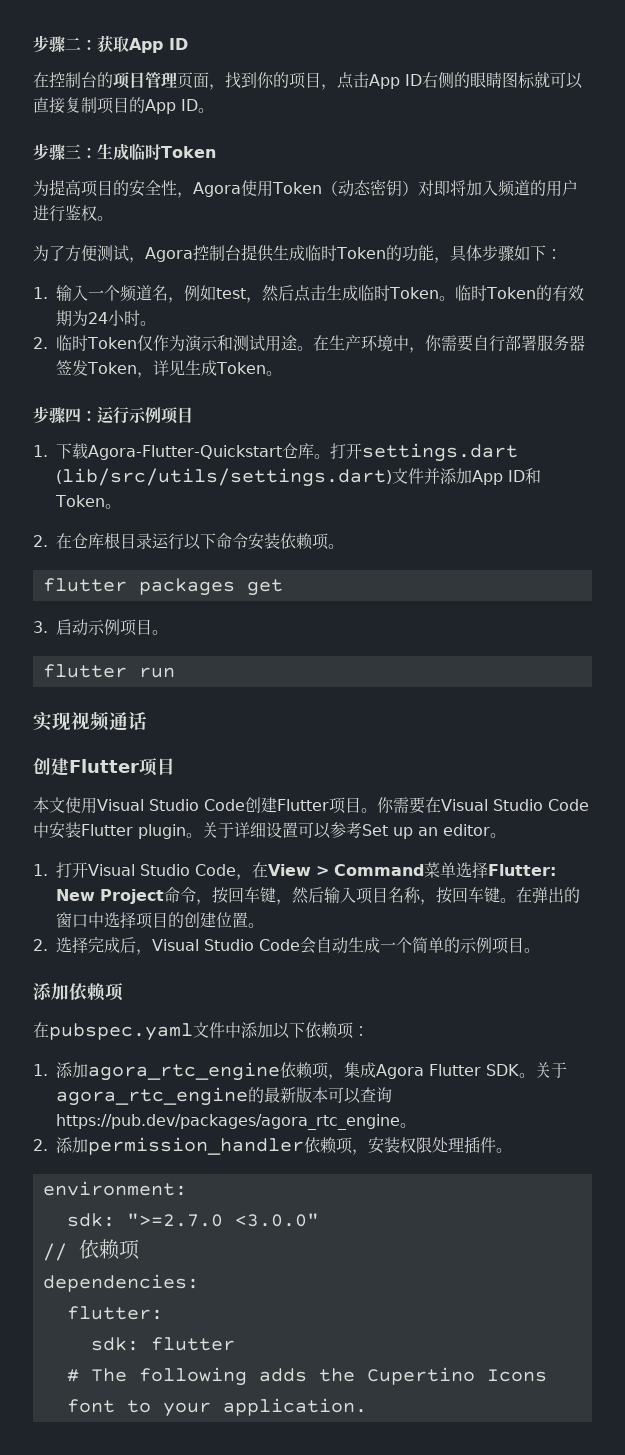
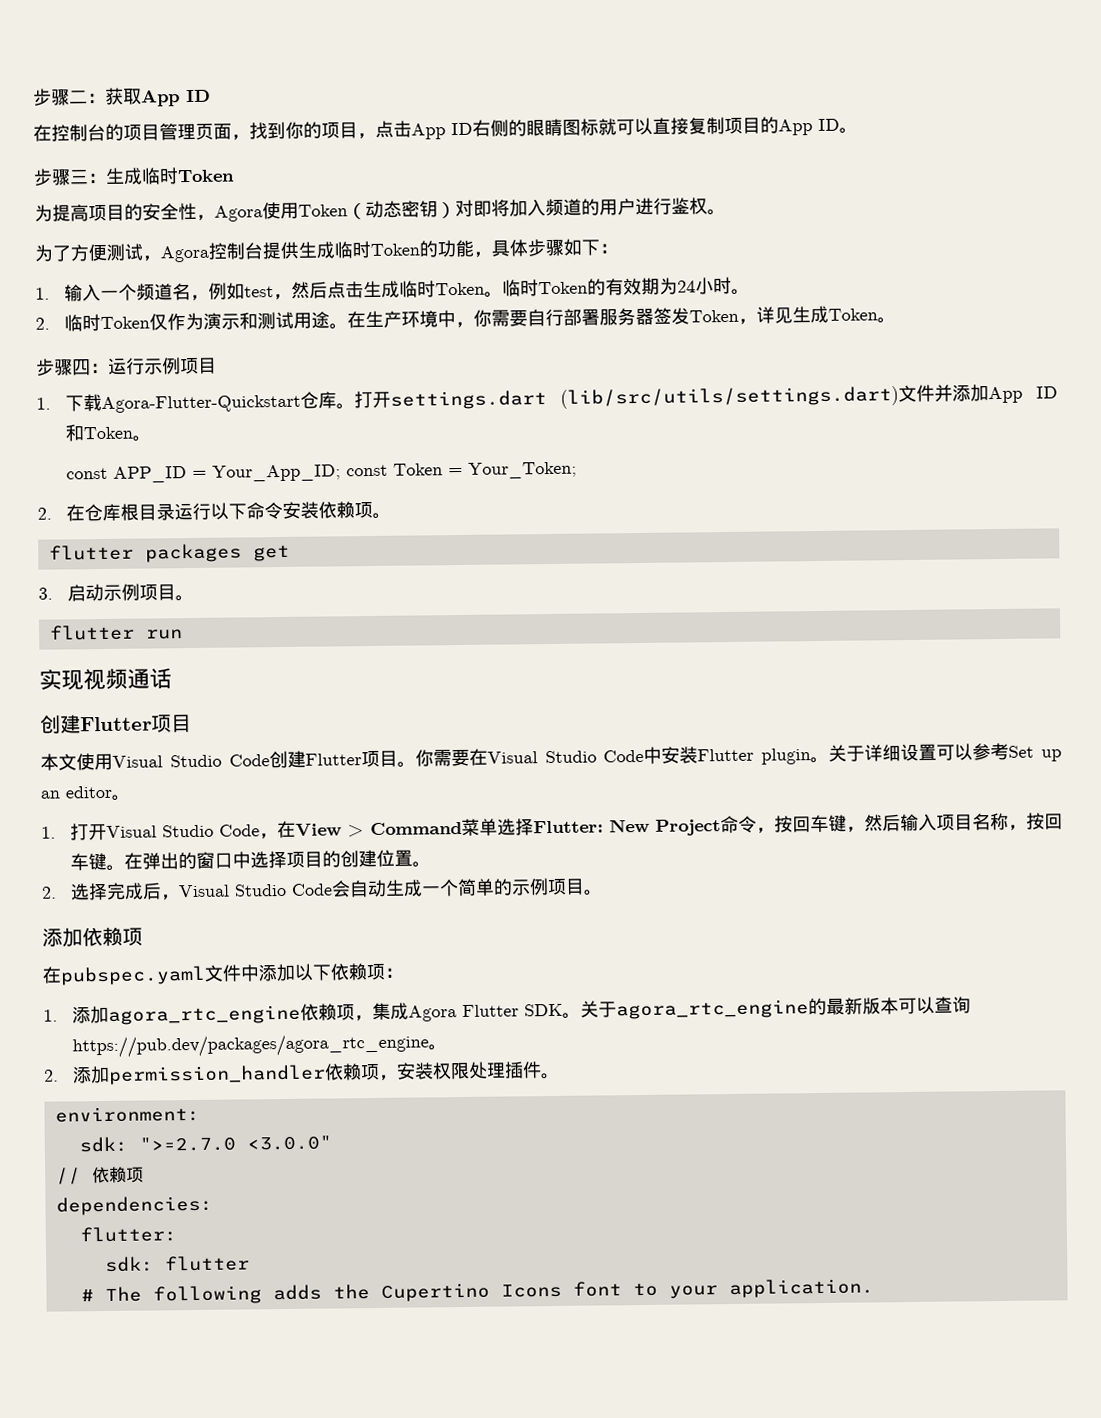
+ const APP_ID = Your_App_ID; const Token = Your_Token;

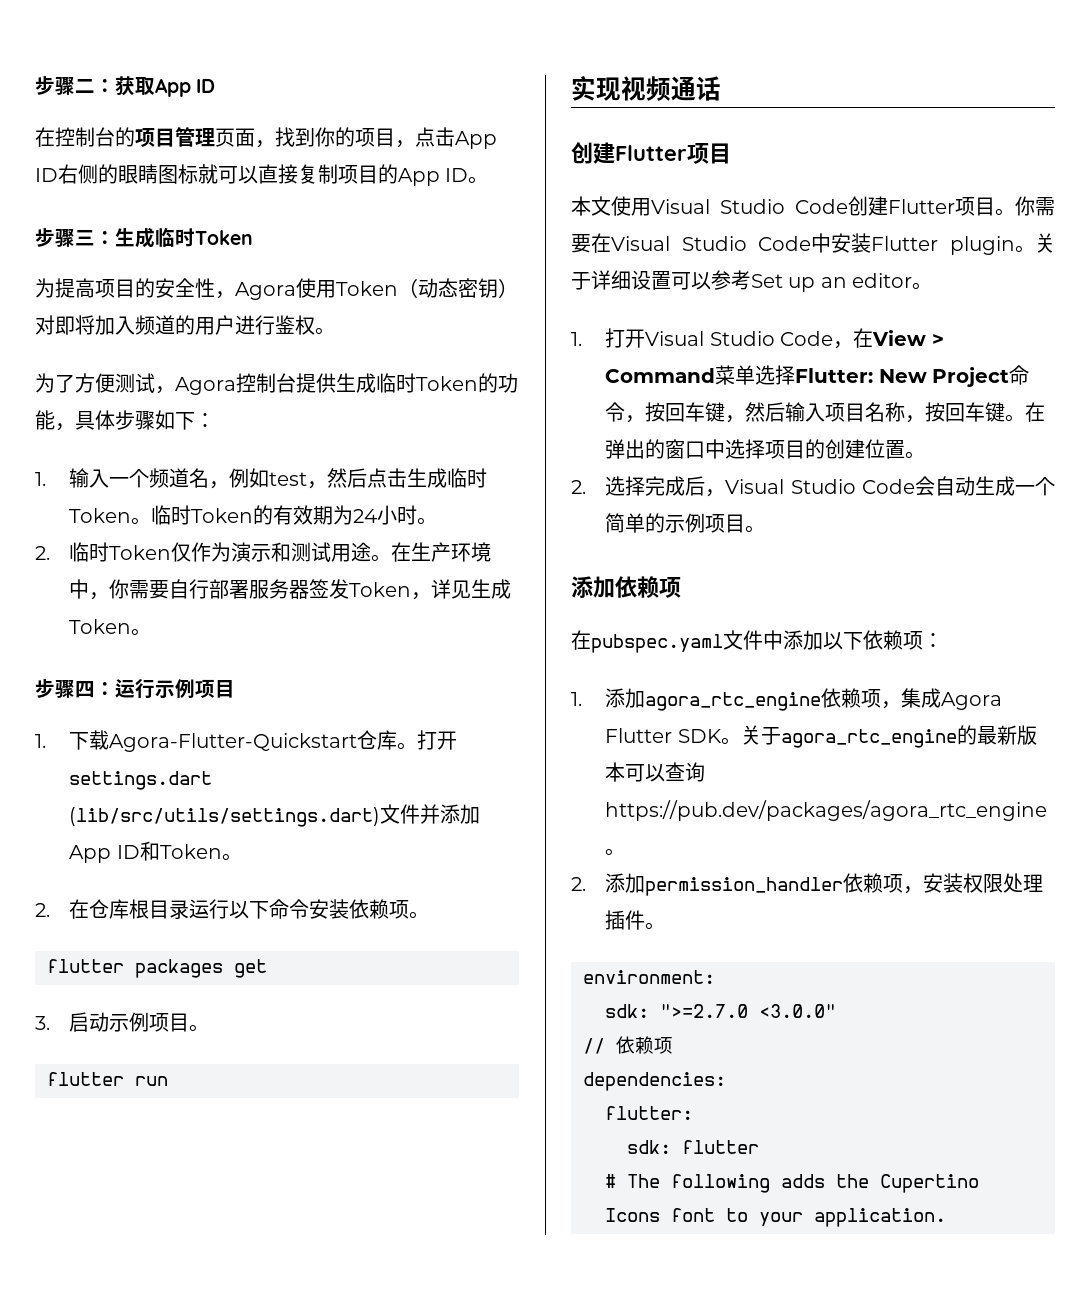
- const APP_ID = Your_App_ID; const Token = Your_Token;

